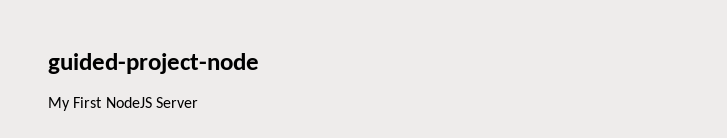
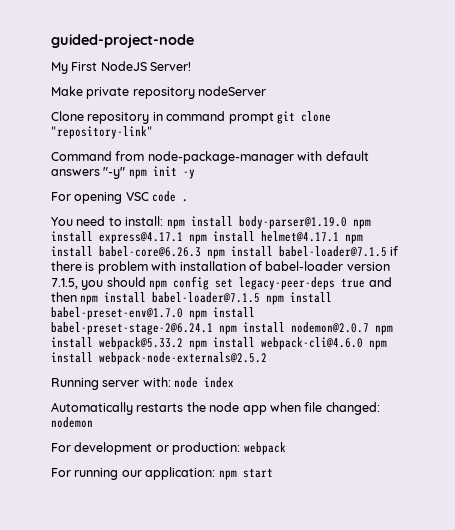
- My First NodeJS Server
+ My First NodeJS Server!
+ Make private repository nodeServer
+ Clone repository in command prompt git clone "repository-link"
+ Command from node-package-manager with default answers "-y" npm init -y
+ For opening VSC code .
+ You need to install: npm install body-parser@1.19.0 npm install express@4.17.1 npm install helmet@4.17.1 npm install babel-core@6.26.3 npm install babel-loader@7.1.5 if there is problem with installation of babel-loader version 7.1.5, you should npm config set legacy-peer-deps true and then npm install babel-loader@7.1.5 npm install babel-preset-env@1.7.0 npm install babel-preset-stage-2@6.24.1 npm install nodemon@2.0.7 npm install webpack@5.33.2 npm install webpack-cli@4.6.0 npm install webpack-node-externals@2.5.2
+ Running server with: node index
+ Automatically restarts the node app when file changed: nodemon
+ For development or production: webpack
+ For running our application: npm start

